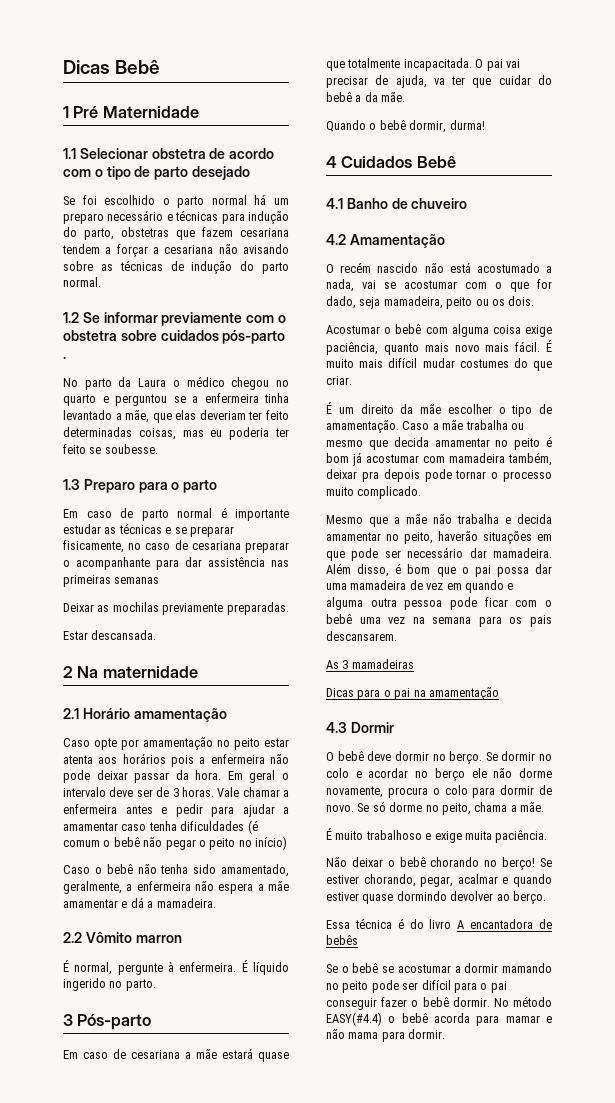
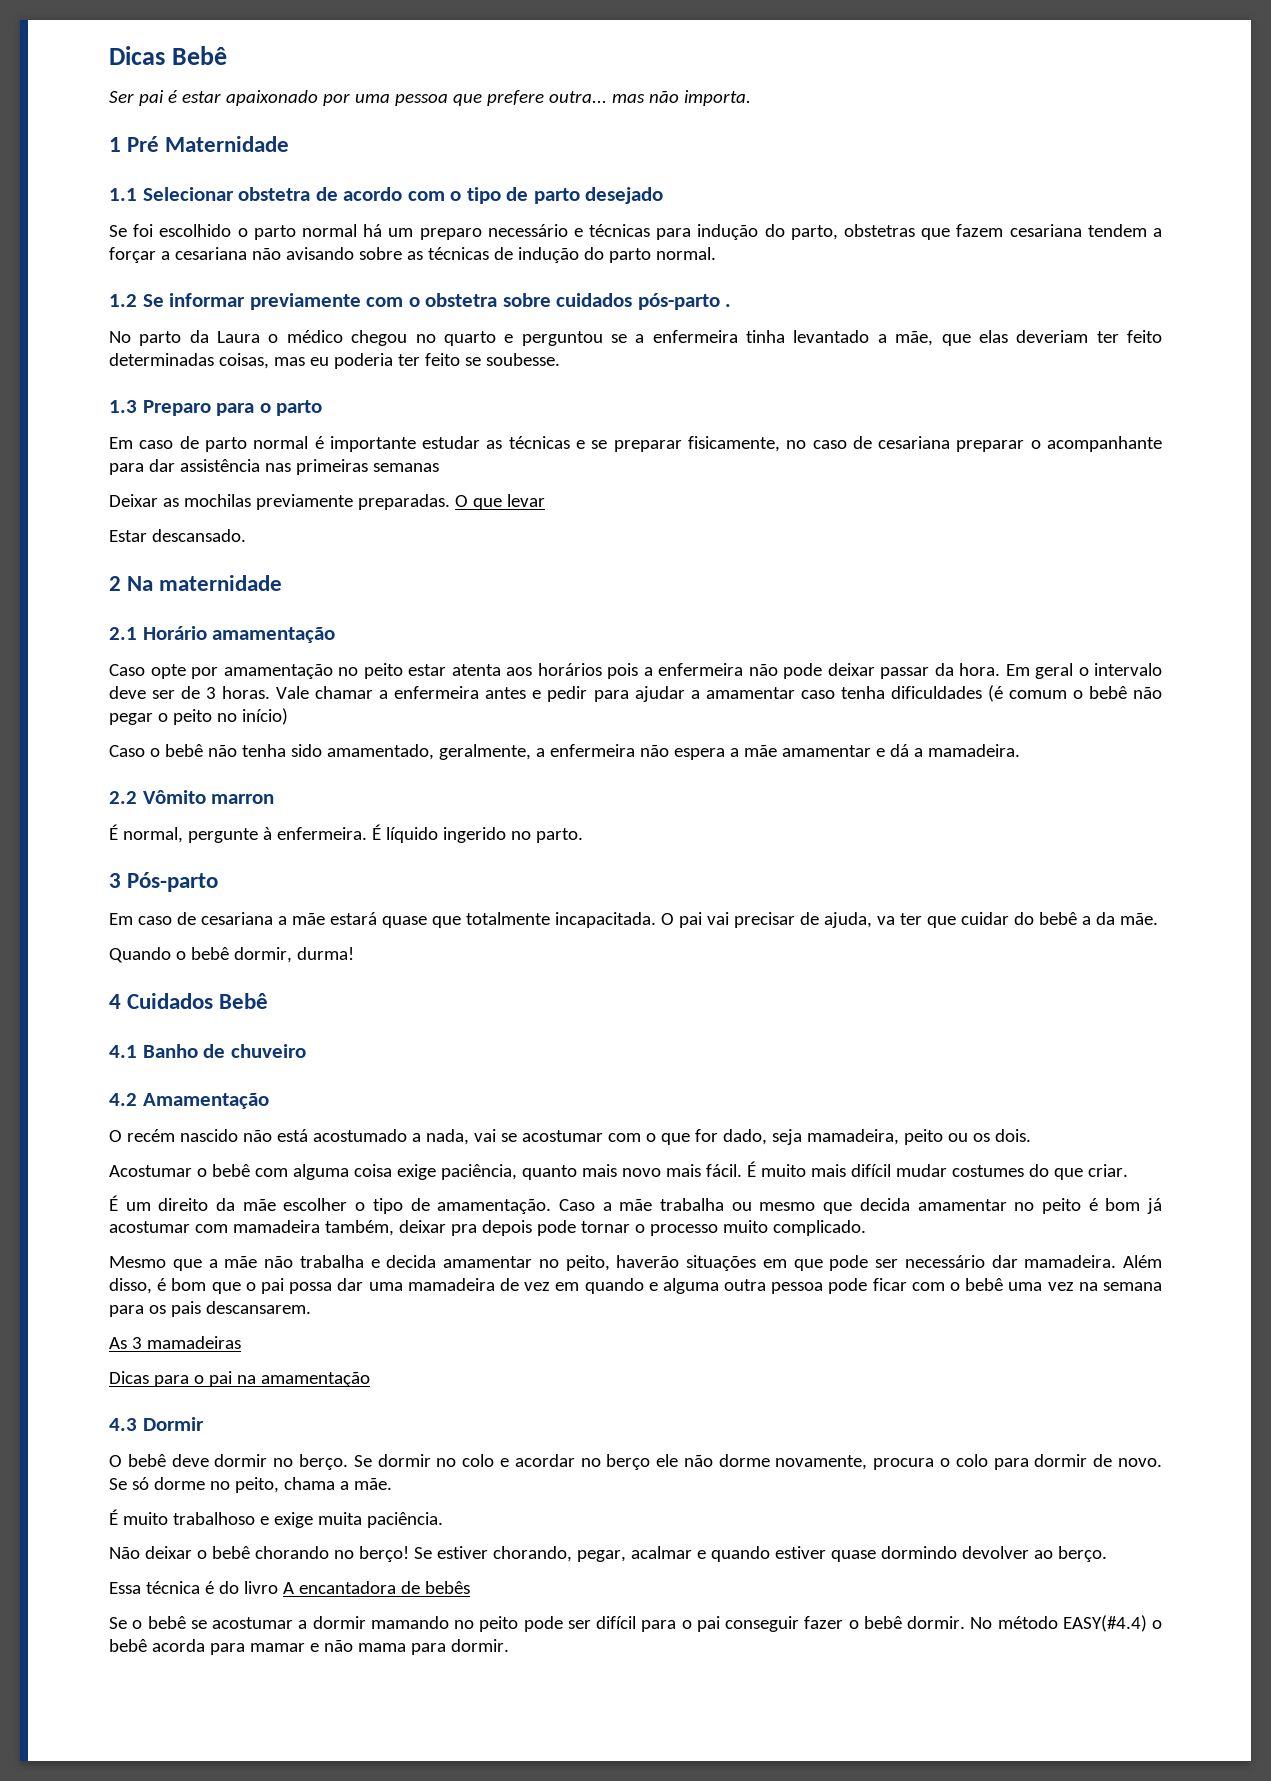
+ Ser pai é estar apaixonado por uma pessoa que prefere outra... mas não importa.
+ O que levar
- Estar descansada.
+ Estar descansado.

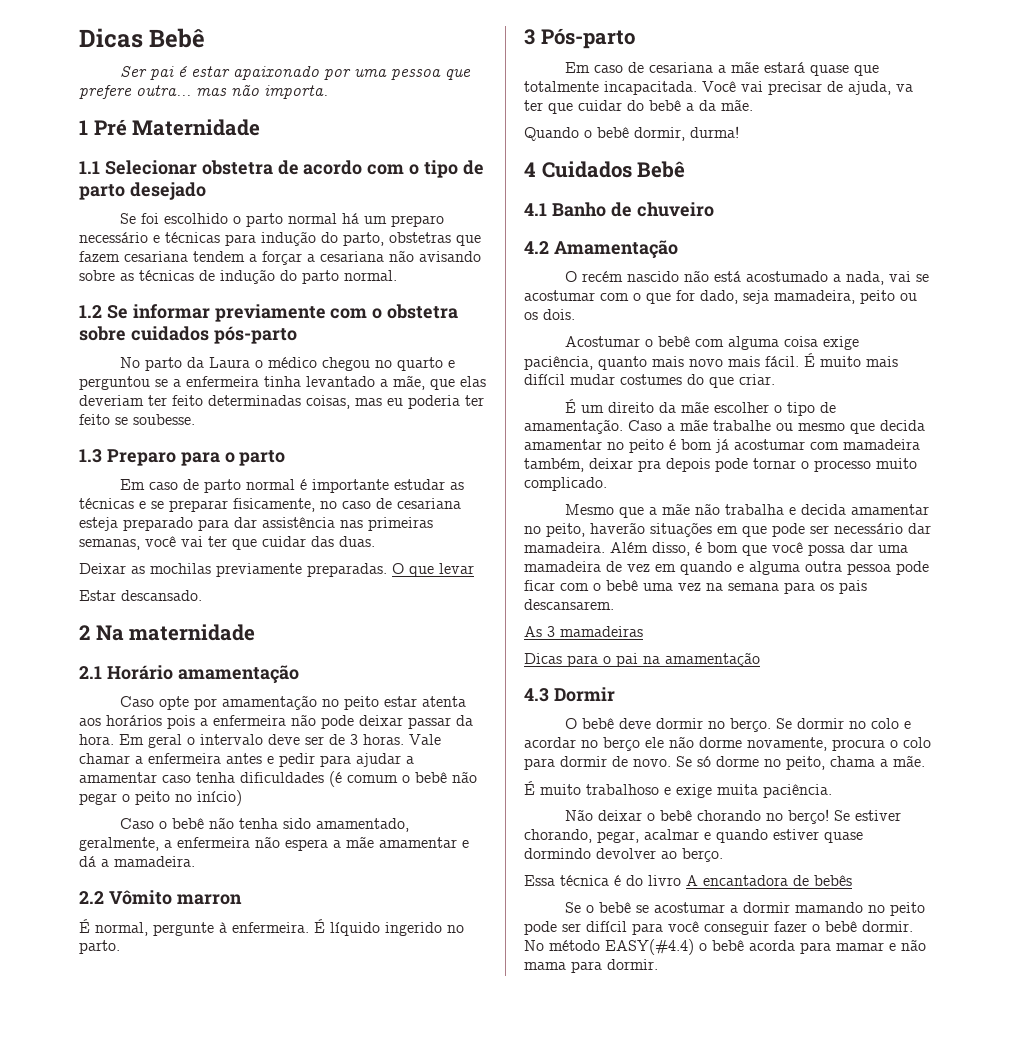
- 1.2 Se informar previamente com o obstetra sobre cuidados pós-parto .
+ 1.2 Se informar previamente com o obstetra sobre cuidados pós-parto
- Em caso de parto normal é importante estudar as técnicas e se preparar fisicamente, no caso de cesariana preparar o acompanhante para dar assistência nas primeiras semanas
+ Em caso de parto normal é importante estudar as técnicas e se preparar fisicamente, no caso de cesariana esteja preparado para dar assistência nas primeiras semanas, você vai ter que cuidar das duas.
- O pai vai precisar de ajuda, va ter que cuidar do bebê a da mãe.
+ Você vai precisar de ajuda, va ter que cuidar do bebê a da mãe.
- Caso a mãe trabalha ou mesmo que decida amamentar no peito é bom já acostumar com mamadeira também, deixar pra depois pode tornar o processo muito complicado.
+ Caso a mãe trabalhe ou mesmo que decida amamentar no peito é bom já acostumar com mamadeira também, deixar pra depois pode tornar o processo muito complicado.
- Além disso, é bom que o pai possa dar uma mamadeira de vez em quando e alguma outra pessoa pode ficar com o bebê uma vez na semana para os pais descansarem.
+ Além disso, é bom que você possa dar uma mamadeira de vez em quando e alguma outra pessoa pode ficar com o bebê uma vez na semana para os pais descansarem.
- Se o bebê se acostumar a dormir mamando no peito pode ser difícil para o pai conseguir fazer o bebê dormir.
+ Se o bebê se acostumar a dormir mamando no peito pode ser difícil para você conseguir fazer o bebê dormir.

